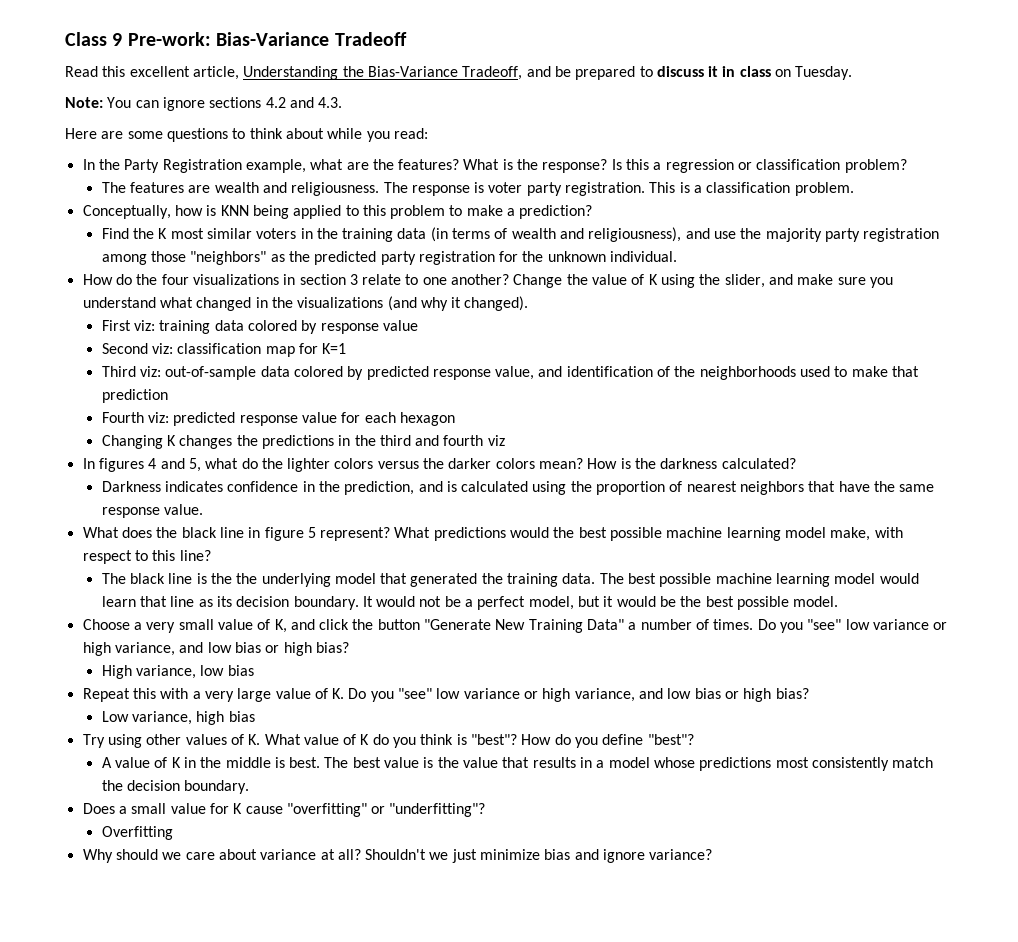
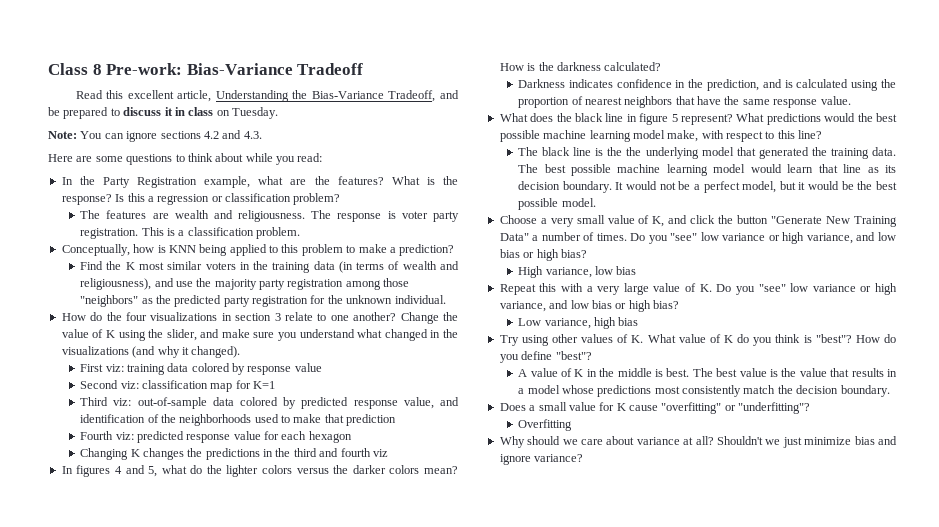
- Class 9 Pre-work: Bias-Variance Tradeoff
+ Class 8 Pre-work: Bias-Variance Tradeoff

